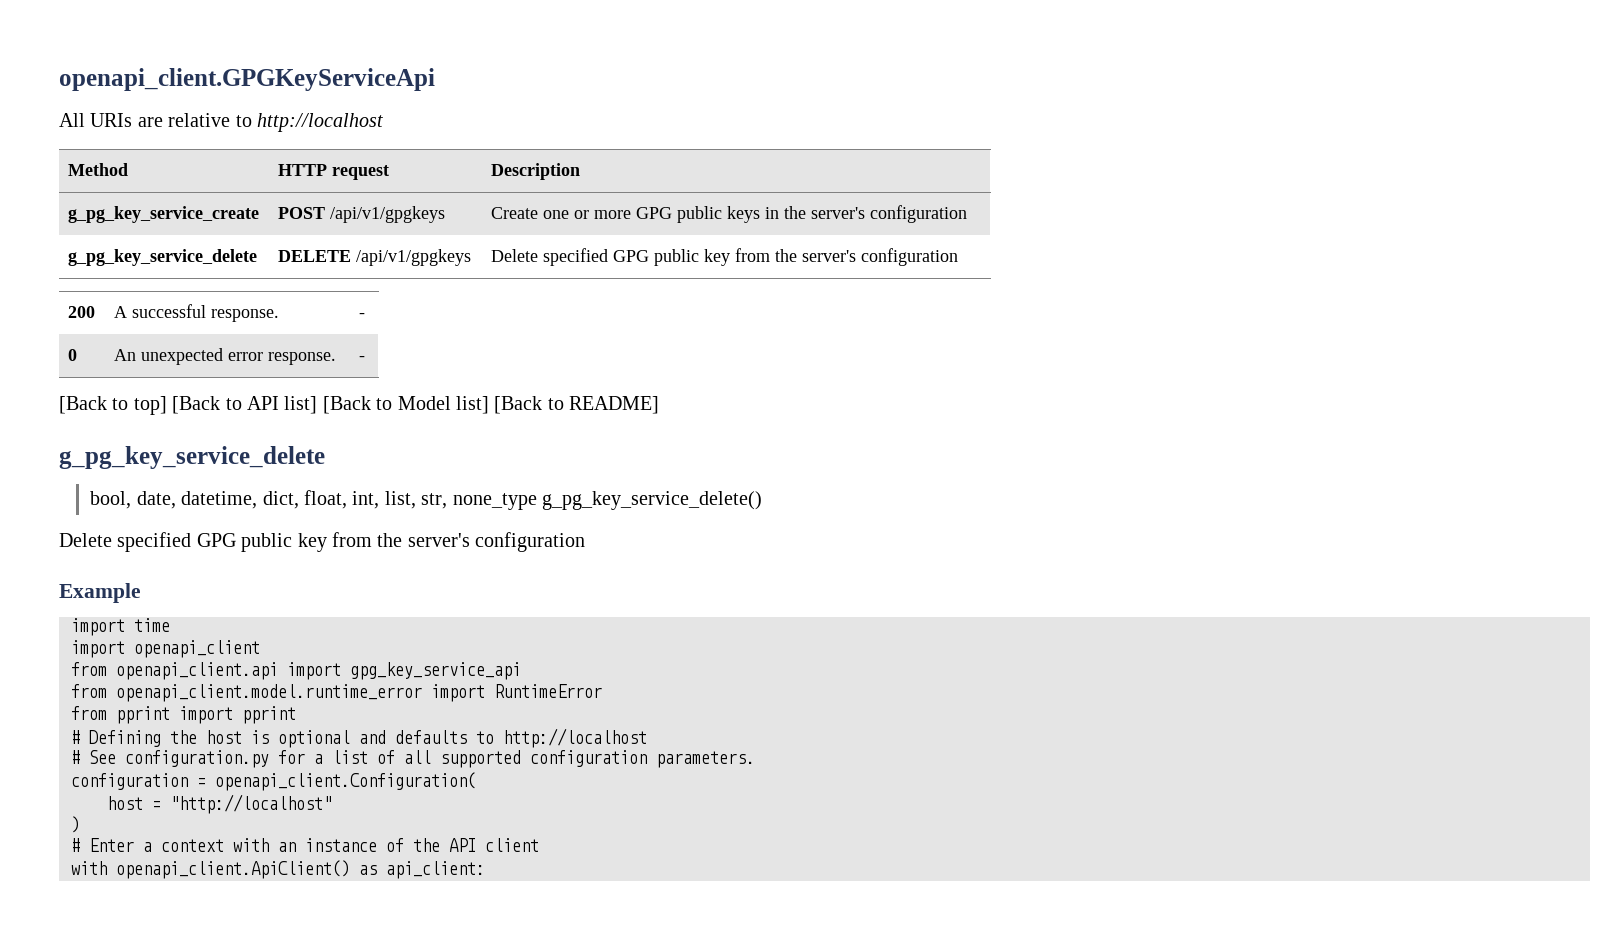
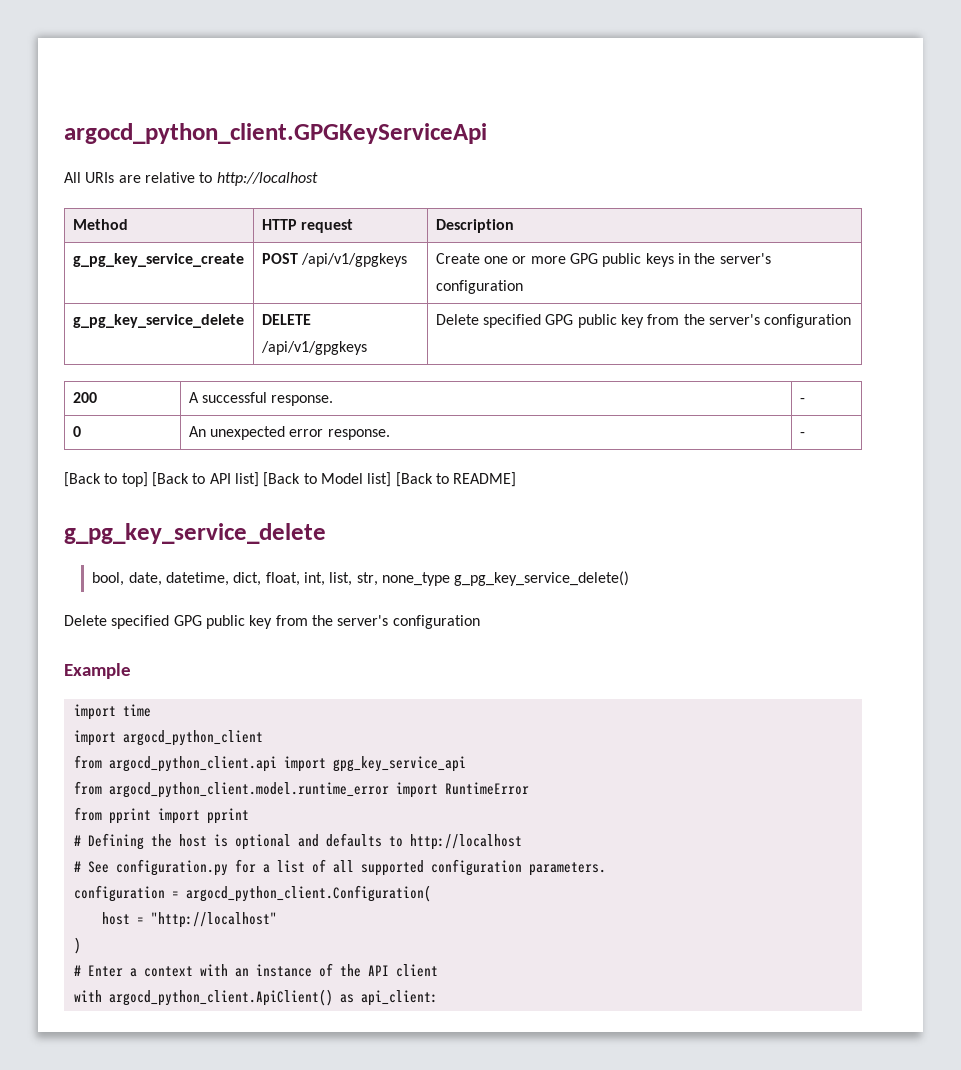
- openapi_client.GPGKeyServiceApi
+ argocd_python_client.GPGKeyServiceApi
- import openapi_client
- from openapi_client.api import gpg_key_service_api
+ import argocd_python_client
+ from argocd_python_client.api import gpg_key_service_api
- from openapi_client.model.runtime_error import RuntimeError
+ from argocd_python_client.model.runtime_error import RuntimeError
- configuration = openapi_client.Configuration(
+ configuration = argocd_python_client.Configuration(
- with openapi_client.ApiClient() as api_client:
+ with argocd_python_client.ApiClient() as api_client:

